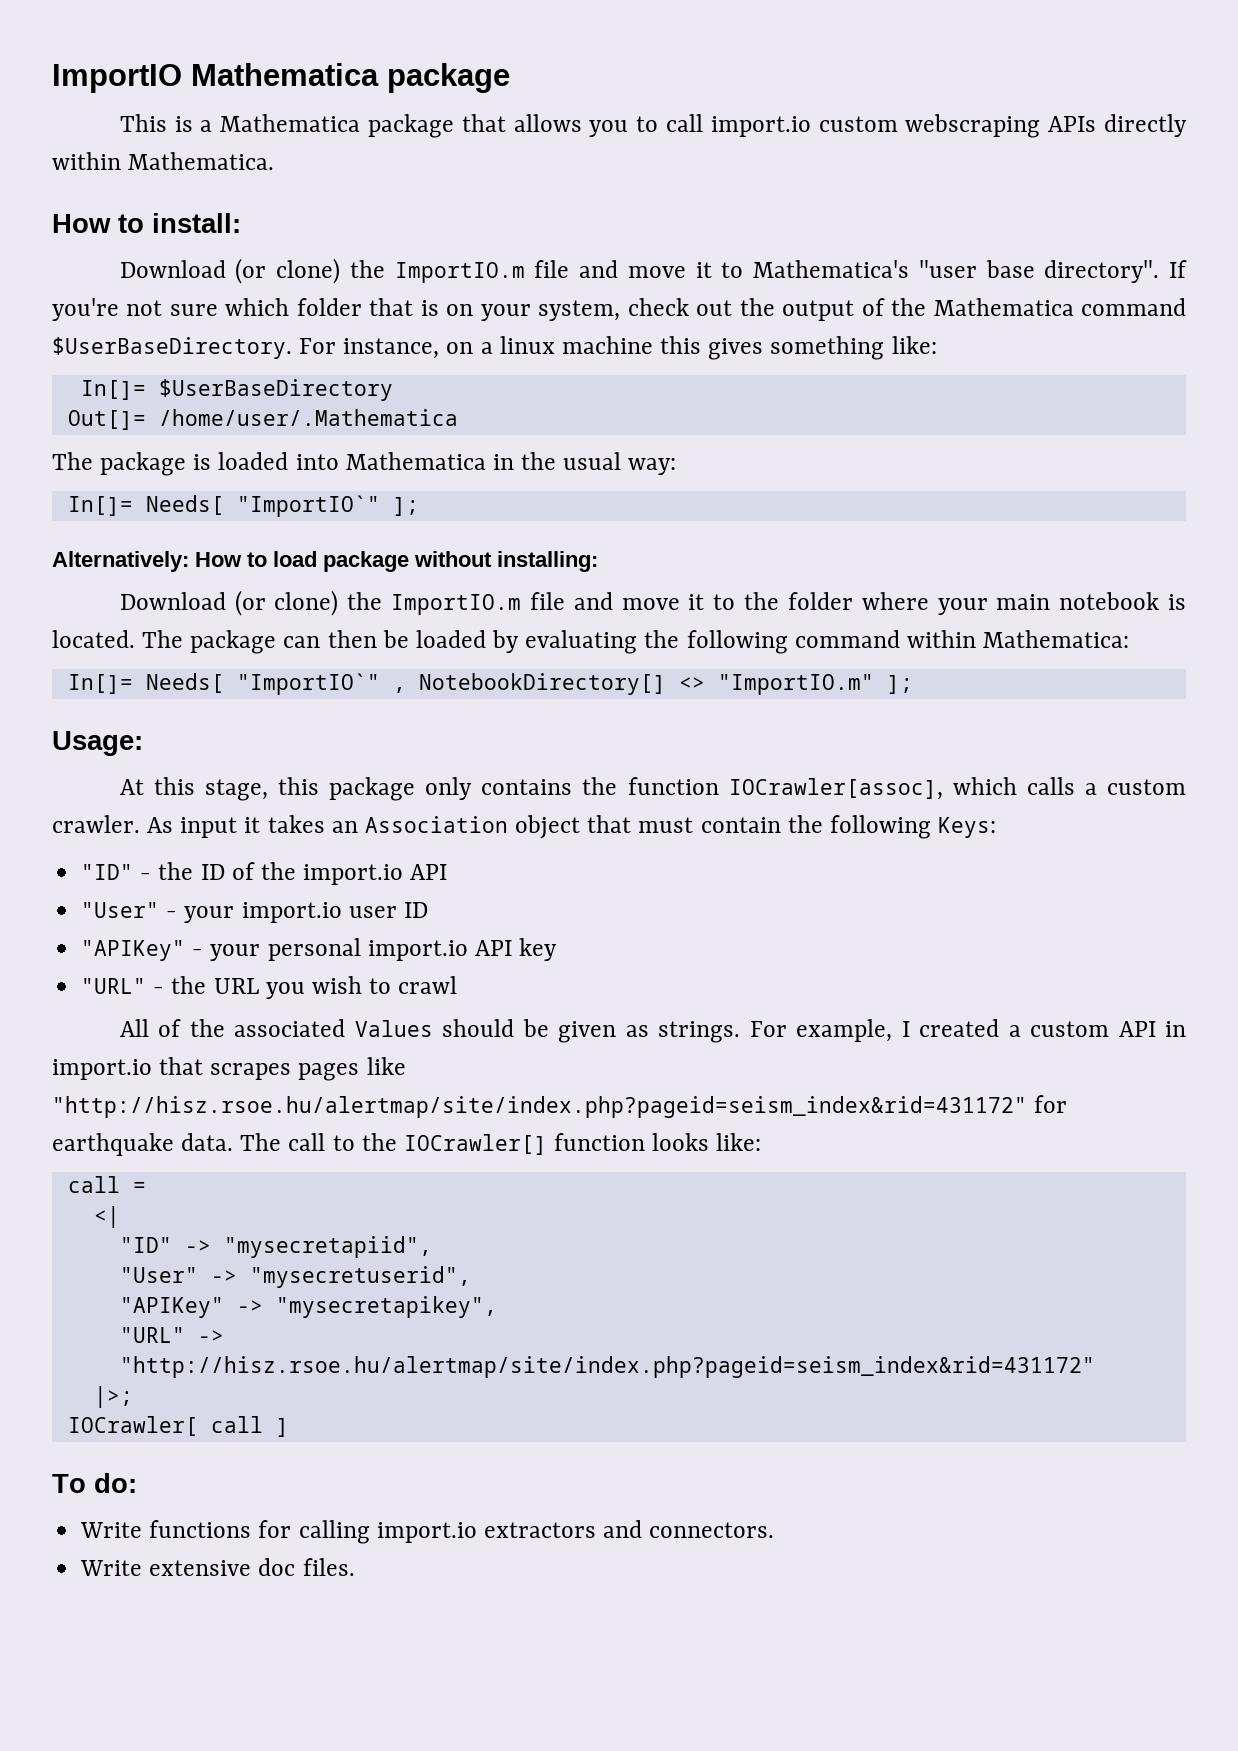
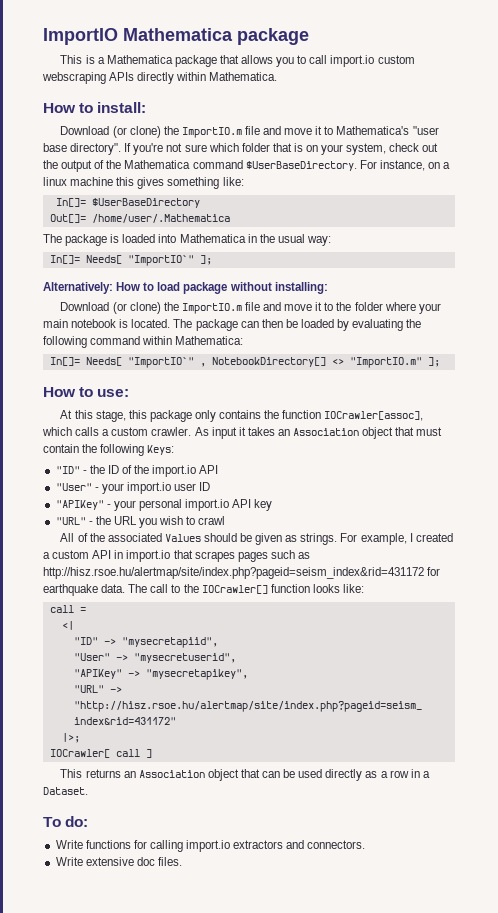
- Usage:
+ How to use:
- For example, I created a custom API in import.io that scrapes pages like "http://hisz.rsoe.hu/alertmap/site/index.php?pageid=seism_index&rid=431172" for earthquake data.
+ For example, I created a custom API in import.io that scrapes pages such as http://hisz.rsoe.hu/alertmap/site/index.php?pageid=seism_index&rid=431172 for earthquake data.
+ This returns an Association object that can be used directly as a row in a Dataset.

